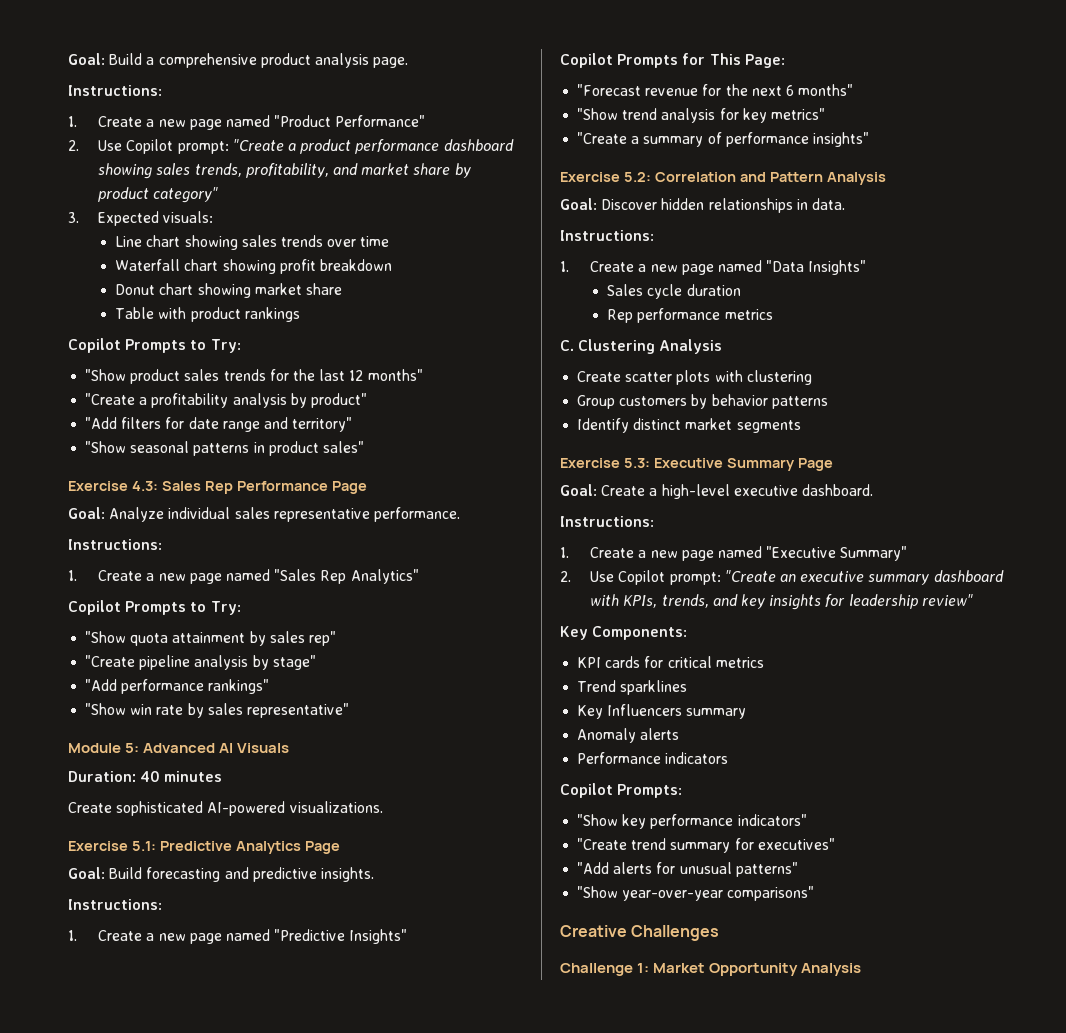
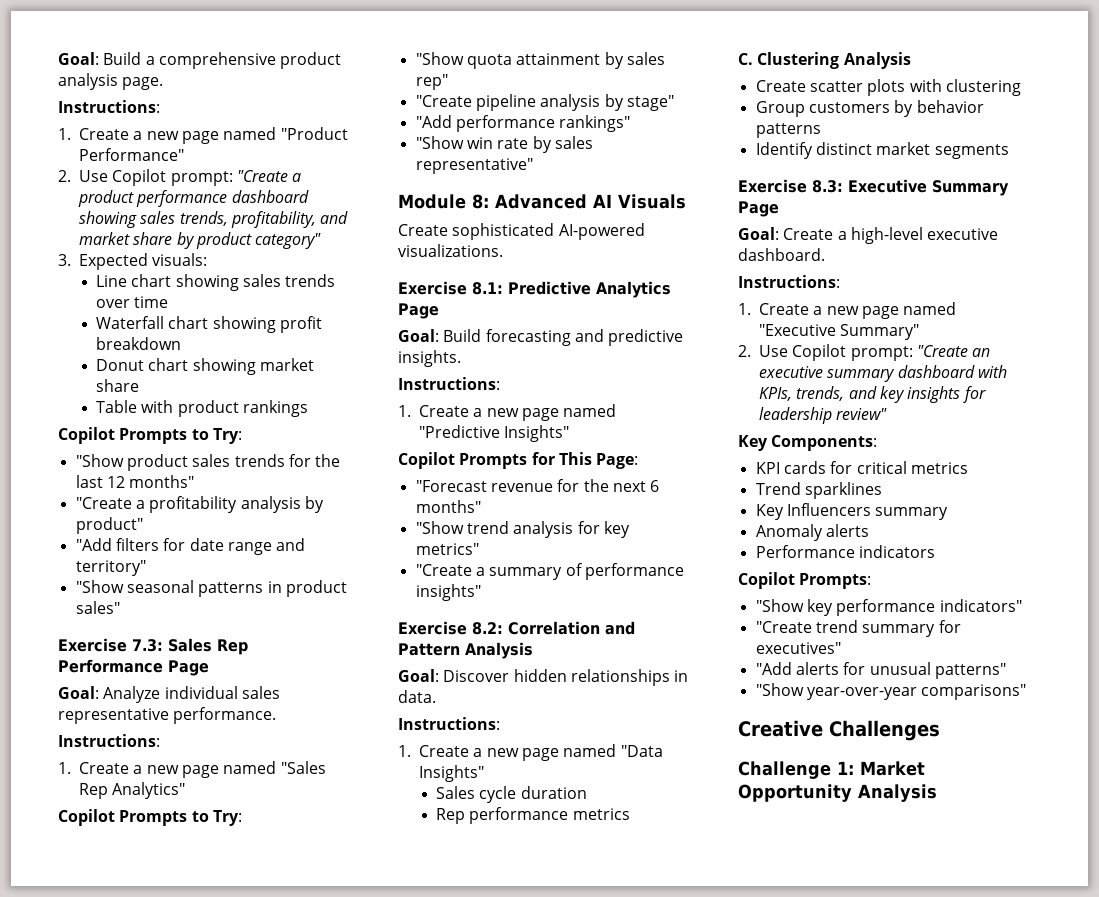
- Exercise 4.3: Sales Rep Performance Page
+ Exercise 7.3: Sales Rep Performance Page
- Module 5: Advanced AI Visuals
+ Module 8: Advanced AI Visuals
- Duration: 40 minutes
- Exercise 5.1: Predictive Analytics Page
+ Exercise 8.1: Predictive Analytics Page
- Exercise 5.2: Correlation and Pattern Analysis
+ Exercise 8.2: Correlation and Pattern Analysis
- Exercise 5.3: Executive Summary Page
+ Exercise 8.3: Executive Summary Page

